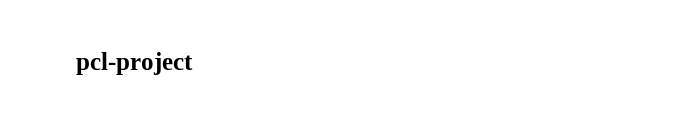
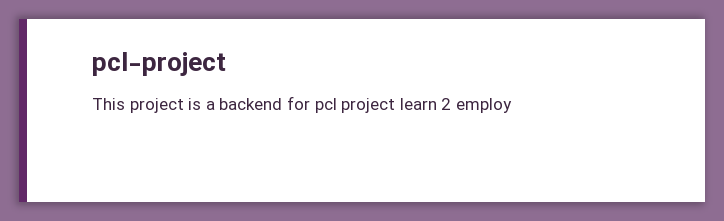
+ This project is a backend for pcl project learn 2 employ

